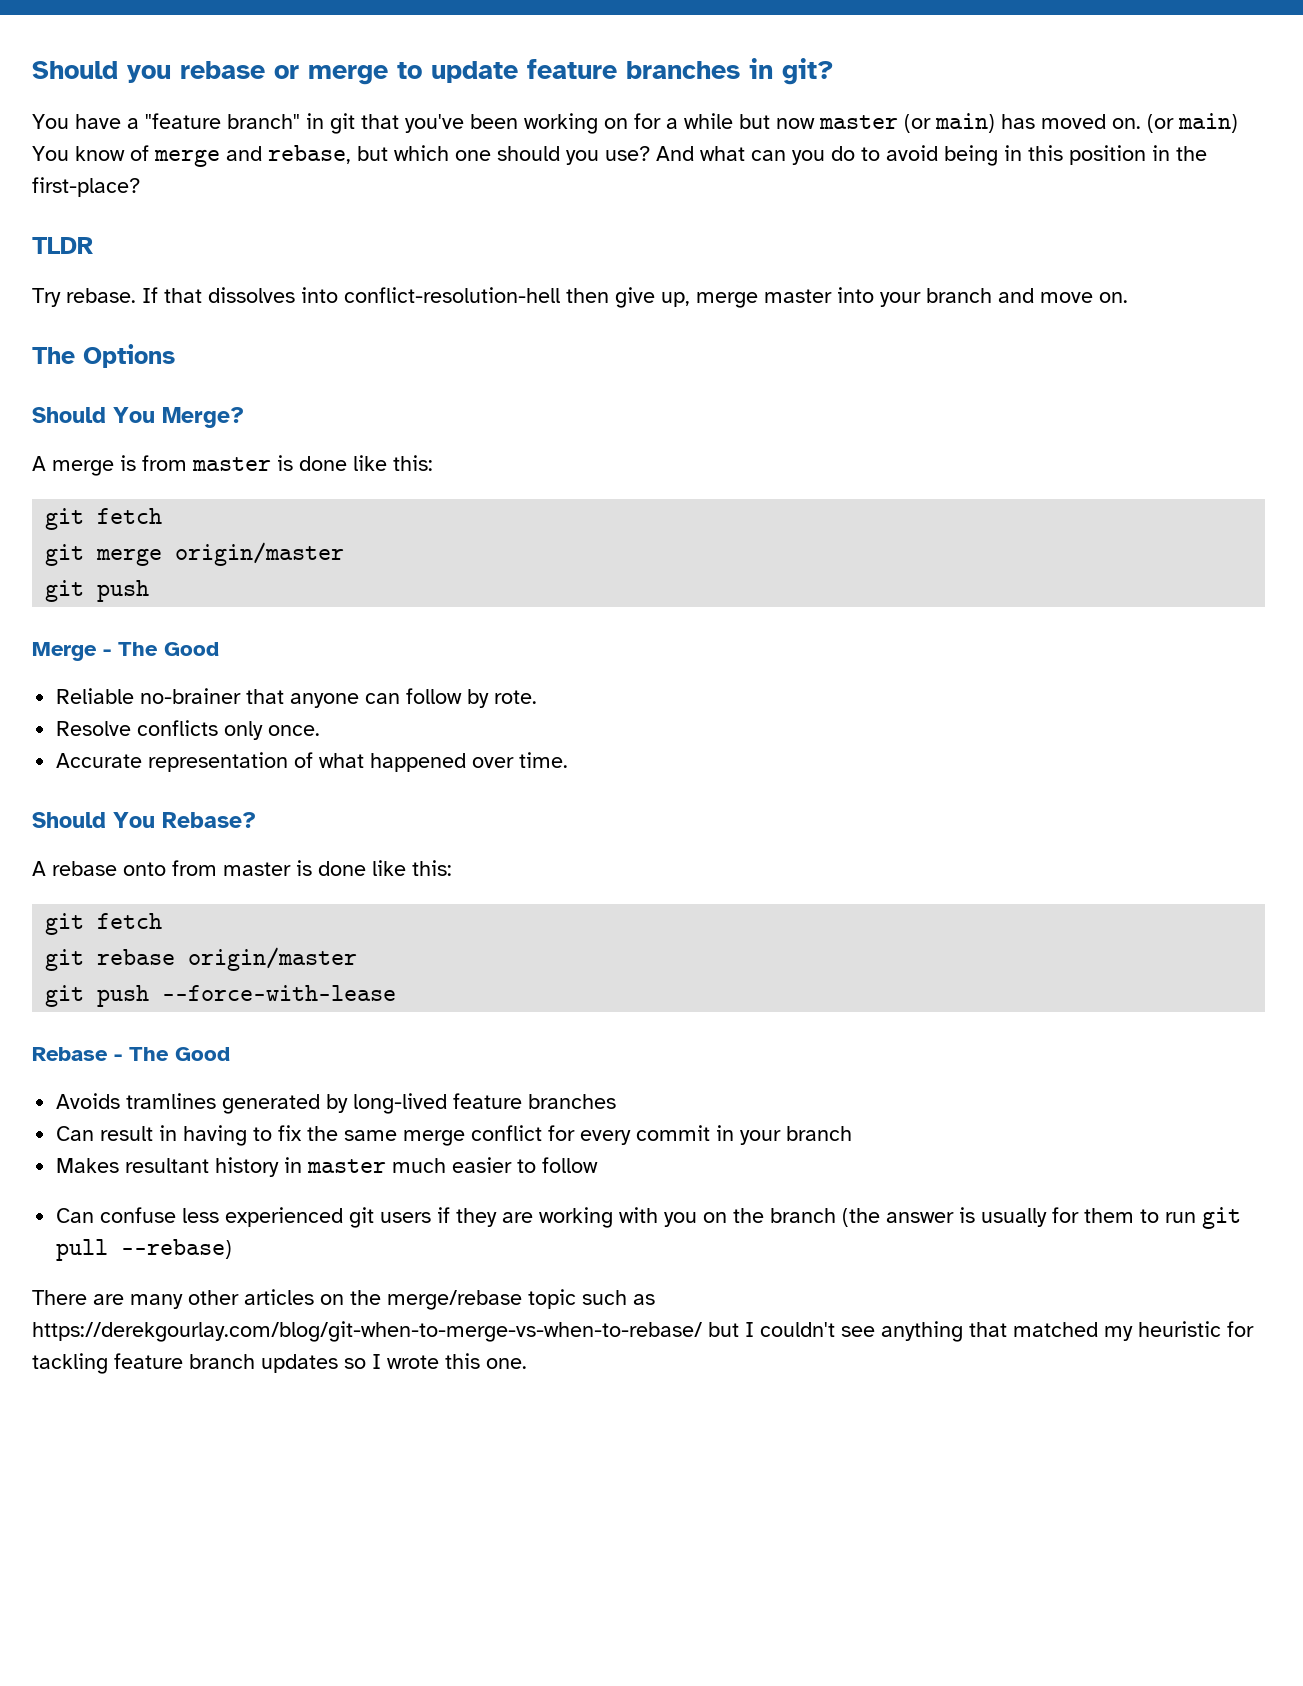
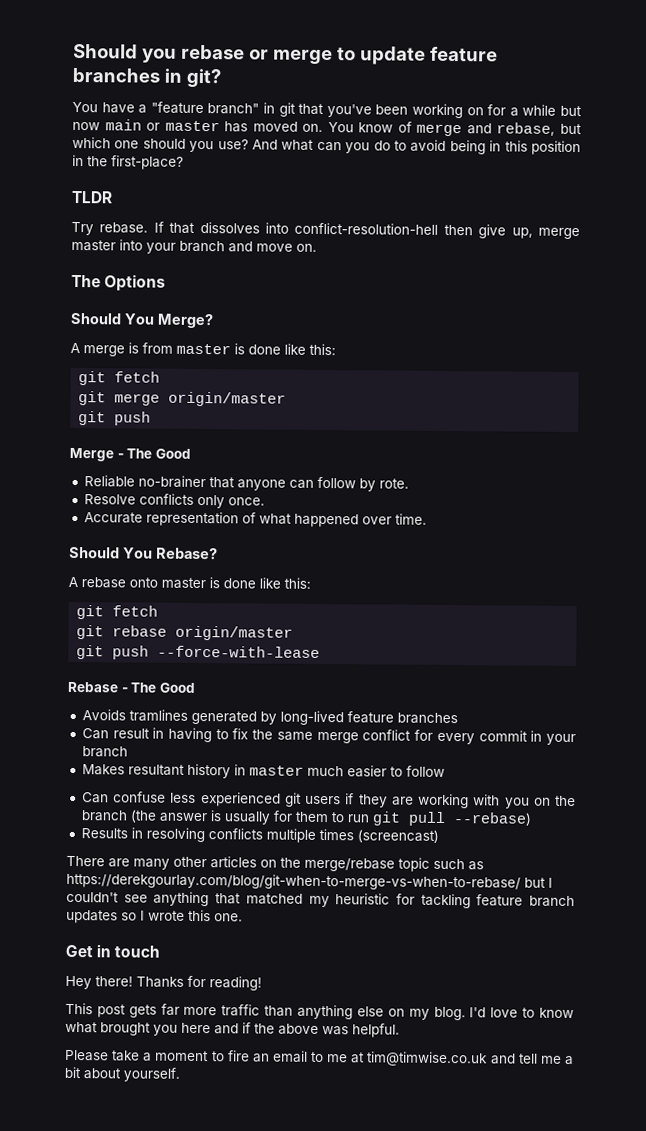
- You have a "feature branch" in git that you've been working on for a while but now master (or main) has moved on.
+ You have a "feature branch" in git that you've been working on for a while but now main or master has moved on.
- (or main) You know of merge and rebase, but which one should you use?
+ You know of merge and rebase, but which one should you use?
- A rebase onto from master is done like this:
+ A rebase onto master is done like this:
+ Results in resolving conflicts multiple times (screencast)
+ Get in touch
+ Hey there! Thanks for reading!
+ This post gets far more traffic than anything else on my blog. I'd love to know what brought you here and if the above was helpful.
+ Please take a moment to fire an email to me at tim@timwise.co.uk and tell me a bit about yourself.

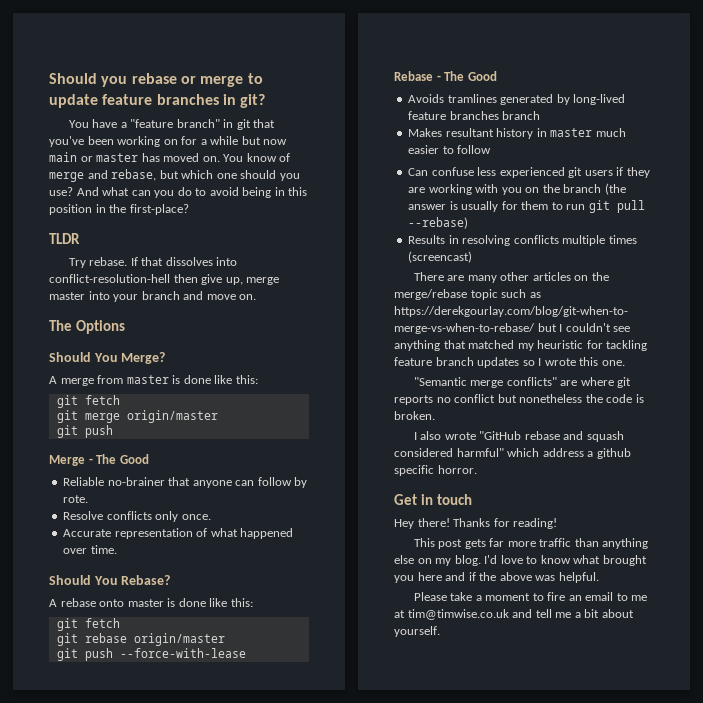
- A merge is from master is done like this:
+ A merge from master is done like this:
- Avoids tramlines generated by long-lived feature branches
- Can result in having to fix the same merge conflict for every commit in your branch
+ Avoids tramlines generated by long-lived feature branches branch
+ "Semantic merge conflicts" are where git reports no conflict but nonetheless the code is broken.
+ I also wrote "GitHub rebase and squash considered harmful" which address a github specific horror.

